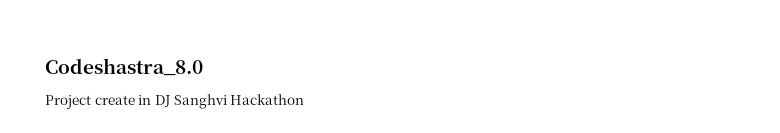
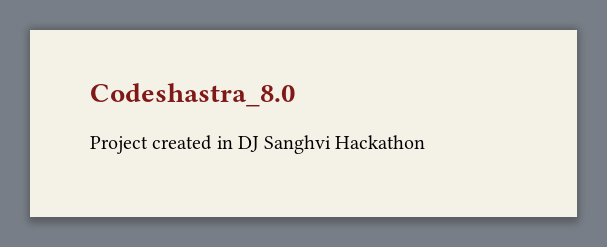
- Project create in DJ Sanghvi Hackathon
+ Project created in DJ Sanghvi Hackathon

